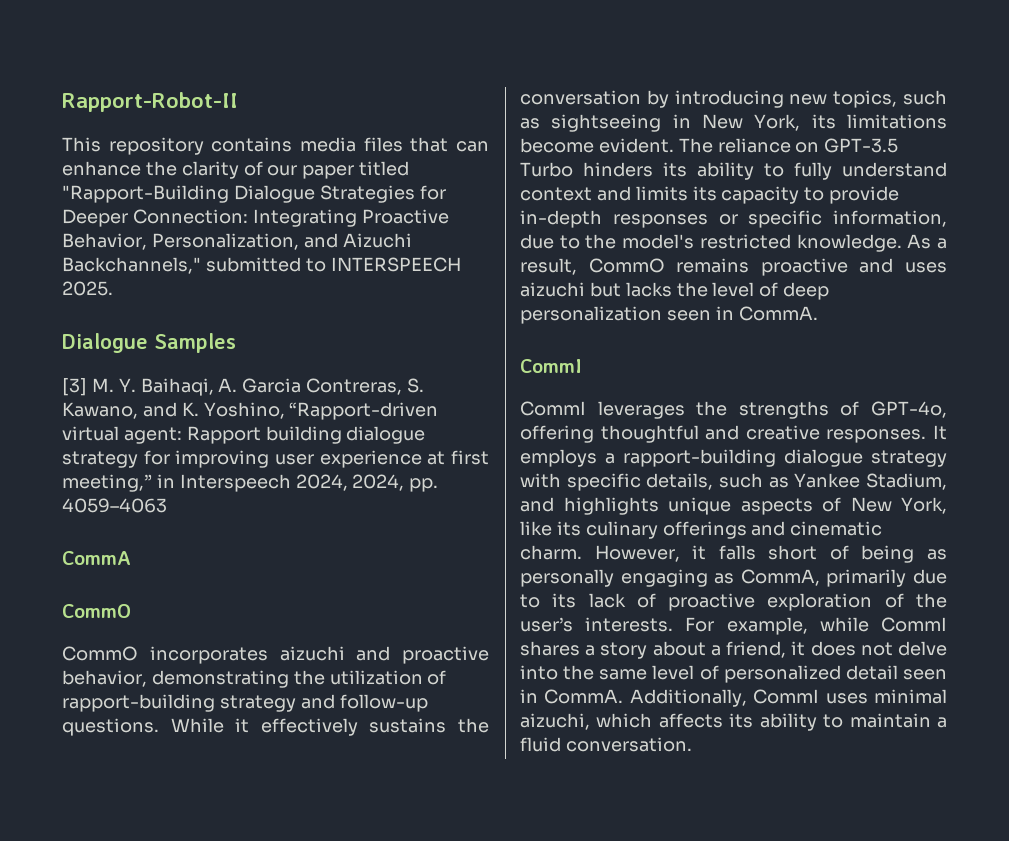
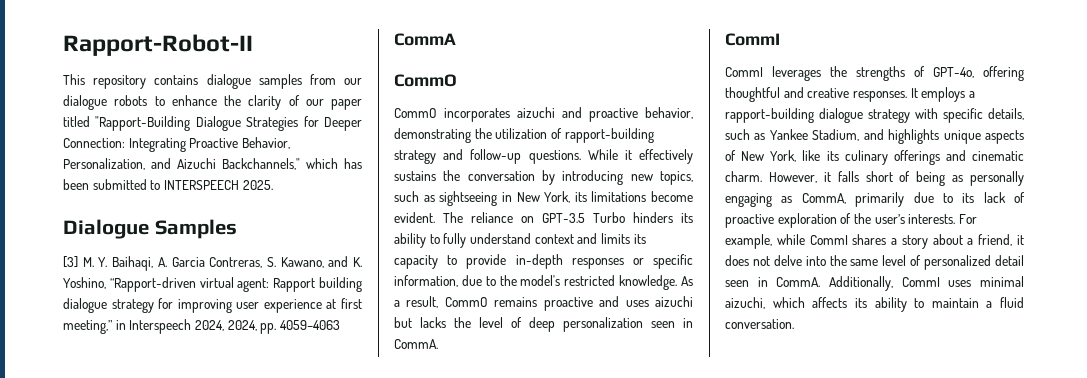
- This repository contains media files that can enhance the clarity of our paper titled "Rapport-Building Dialogue Strategies for Deeper Connection: Integrating Proactive Behavior, Personalization, and Aizuchi Backchannels," submitted to INTERSPEECH 2025.
+ This repository contains dialogue samples from our dialogue robots to enhance the clarity of our paper titled "Rapport-Building Dialogue Strategies for Deeper Connection: Integrating Proactive Behavior, Personalization, and Aizuchi Backchannels," which has been submitted to INTERSPEECH 2025.

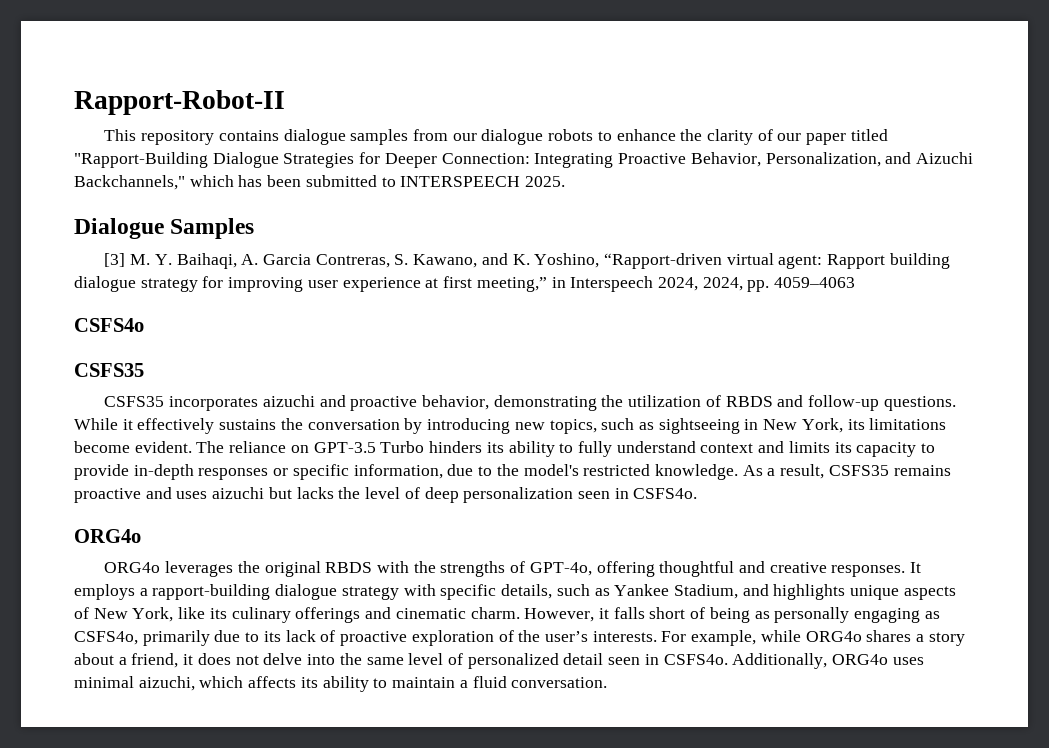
- CommA
- CommO
- CommO incorporates aizuchi and proactive behavior, demonstrating the utilization of rapport-building strategy and follow-up questions.
+ CSFS4o
+ CSFS35
+ CSFS35 incorporates aizuchi and proactive behavior, demonstrating the utilization of RBDS and follow-up questions.
- As a result, CommO remains proactive and uses aizuchi but lacks the level of deep personalization seen in CommA.
- CommI
- CommI leverages the strengths of GPT-4o, offering thoughtful and creative responses.
+ As a result, CSFS35 remains proactive and uses aizuchi but lacks the level of deep personalization seen in CSFS4o.
+ ORG4o
+ ORG4o leverages the original RBDS with the strengths of GPT-4o, offering thoughtful and creative responses.
- However, it falls short of being as personally engaging as CommA, primarily due to its lack of proactive exploration of the user’s interests.
+ However, it falls short of being as personally engaging as CSFS4o, primarily due to its lack of proactive exploration of the user’s interests.
- For example, while CommI shares a story about a friend, it does not delve into the same level of personalized detail seen in CommA. Additionally, CommI uses minimal aizuchi, which affects its ability to maintain a fluid conversation.
+ For example, while ORG4o shares a story about a friend, it does not delve into the same level of personalized detail seen in CSFS4o. Additionally, ORG4o uses minimal aizuchi, which affects its ability to maintain a fluid conversation.

